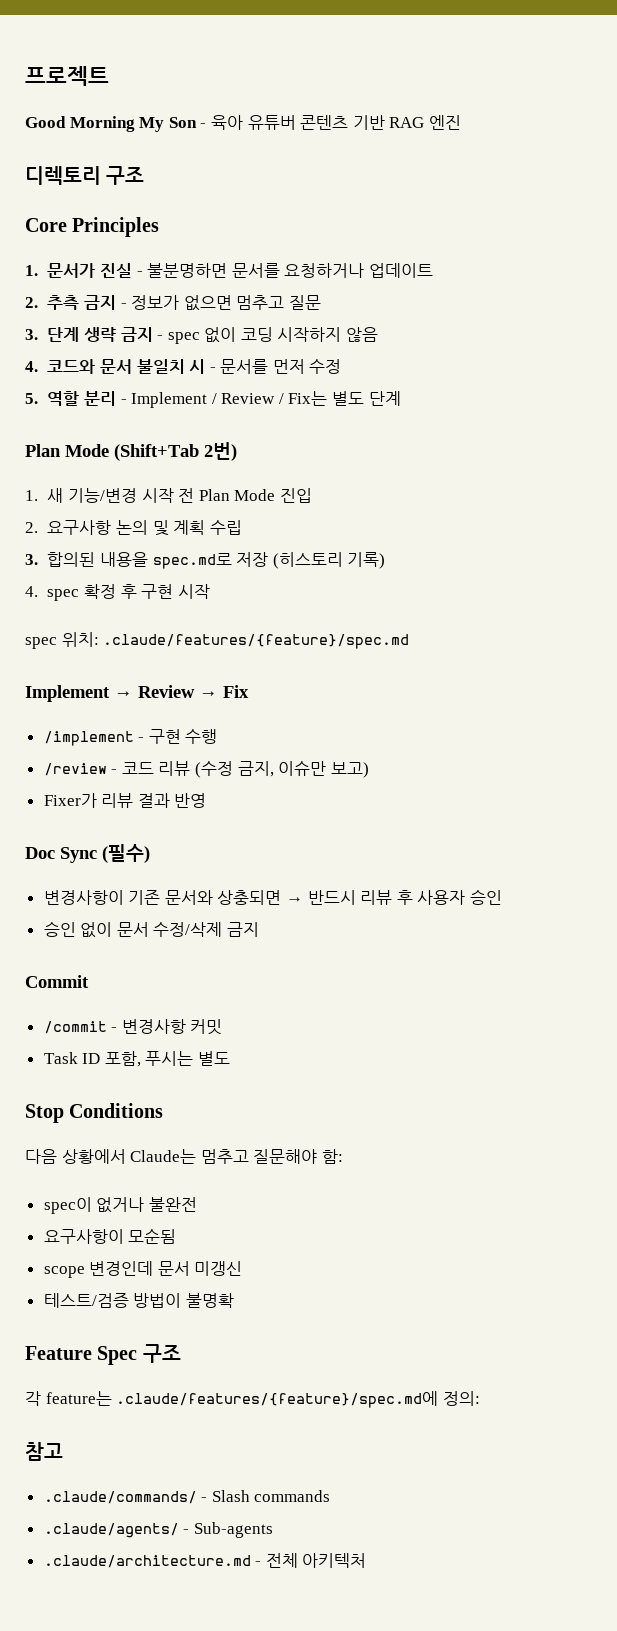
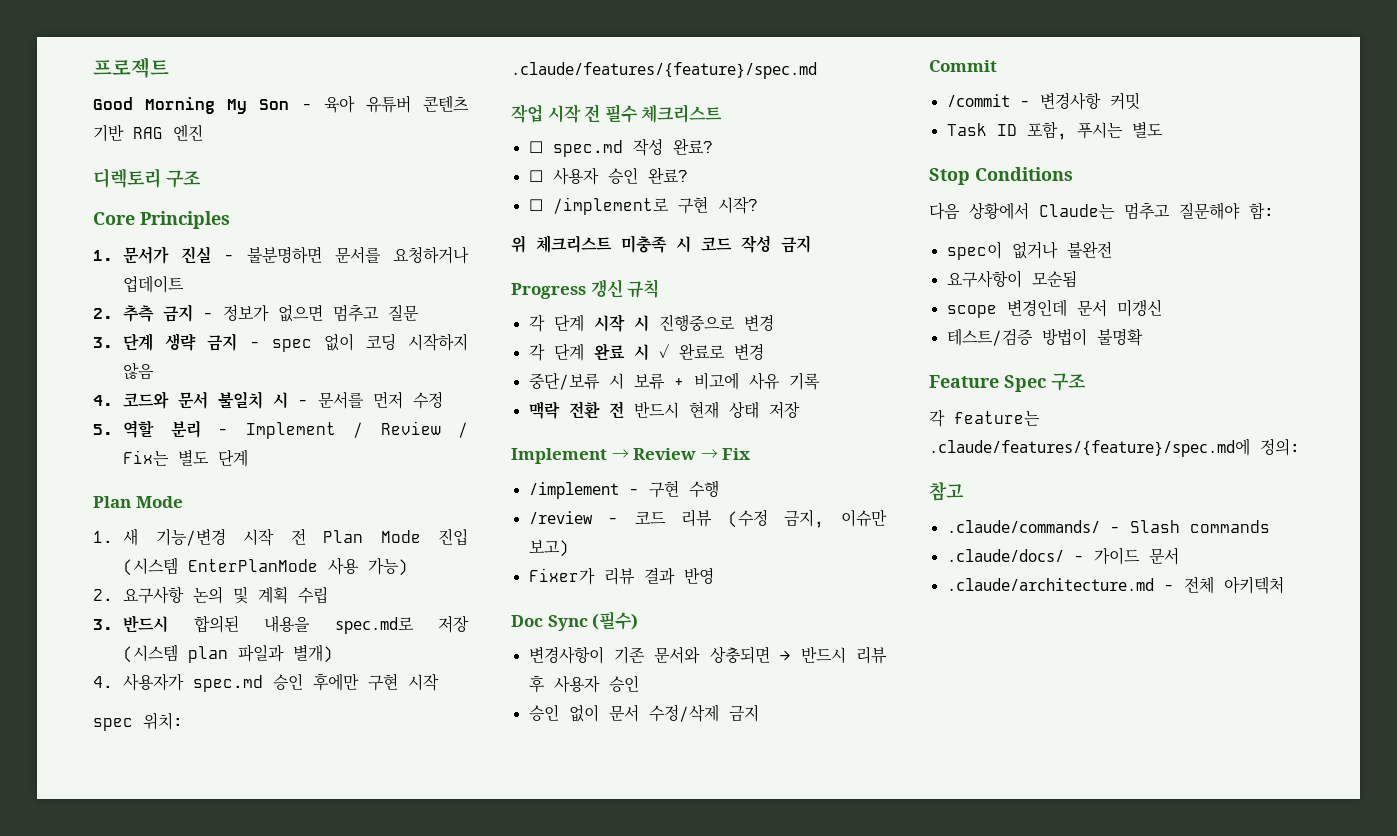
  5. 역할 분리 - Implement / Review / Fix는 별도 단계
- Plan Mode (Shift+Tab 2번)
+ Plan Mode
- 1. 새 기능/변경 시작 전 Plan Mode 진입
+ 1. 새 기능/변경 시작 전 Plan Mode 진입 (시스템 EnterPlanMode 사용 가능)
- 3. 합의된 내용을 spec.md로 저장 (히스토리 기록)
- 4. spec 확정 후 구현 시작
+ 3. 반드시 합의된 내용을 spec.md로 저장 (시스템 plan 파일과 별개)
+ 4. 사용자가 spec.md 승인 후에만 구현 시작
+ 작업 시작 전 필수 체크리스트
+ ☐ spec.md 작성 완료?
+ ☐ 사용자 승인 완료?
+ ☐ /implement로 구현 시작?
+ 위 체크리스트 미충족 시 코드 작성 금지
+ Progress 갱신 규칙
+ 각 단계 시작 시 진행중으로 변경
+ 각 단계 완료 시 ✓ 완료로 변경
+ 중단/보류 시 보류 + 비고에 사유 기록
+ 맥락 전환 전 반드시 현재 상태 저장
- .claude/agents/ - Sub-agents
+ .claude/docs/ - 가이드 문서

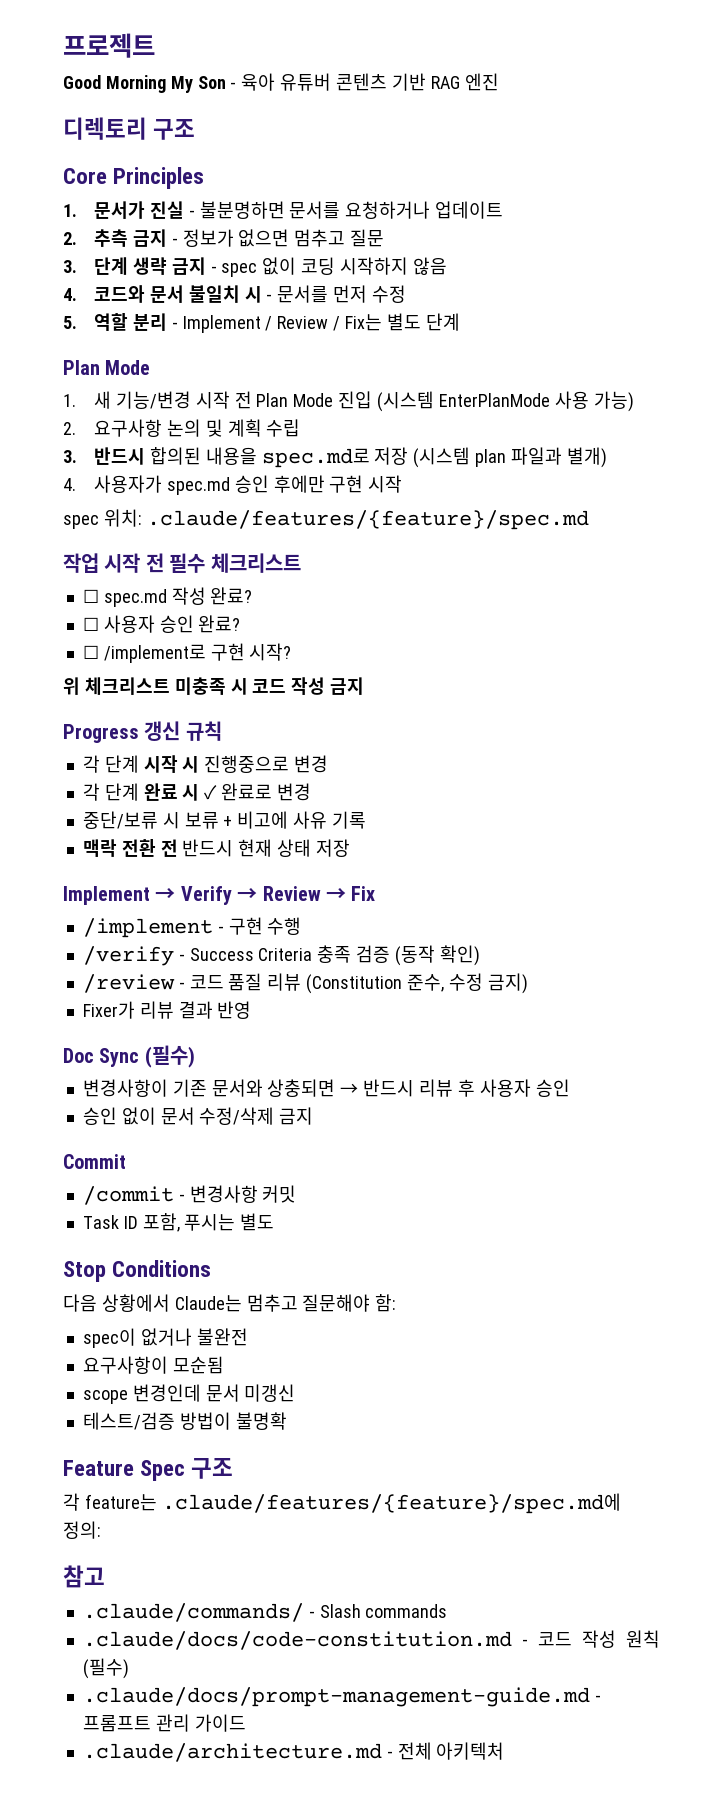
- Implement → Review → Fix
+ Implement → Verify → Review → Fix
- /review - 코드 리뷰 (수정 금지, 이슈만 보고)
+ /verify - Success Criteria 충족 검증 (동작 확인)
+ /review - 코드 품질 리뷰 (Constitution 준수, 수정 금지)
- .claude/docs/ - 가이드 문서
+ .claude/docs/code-constitution.md - 코드 작성 원칙 (필수)
+ .claude/docs/prompt-management-guide.md - 프롬프트 관리 가이드

